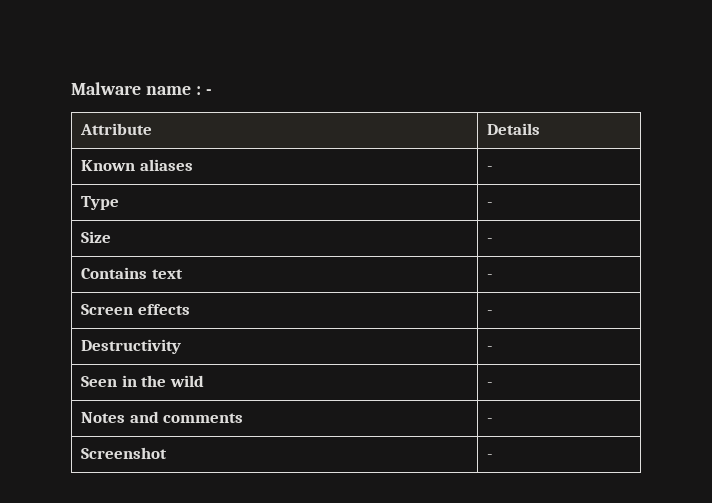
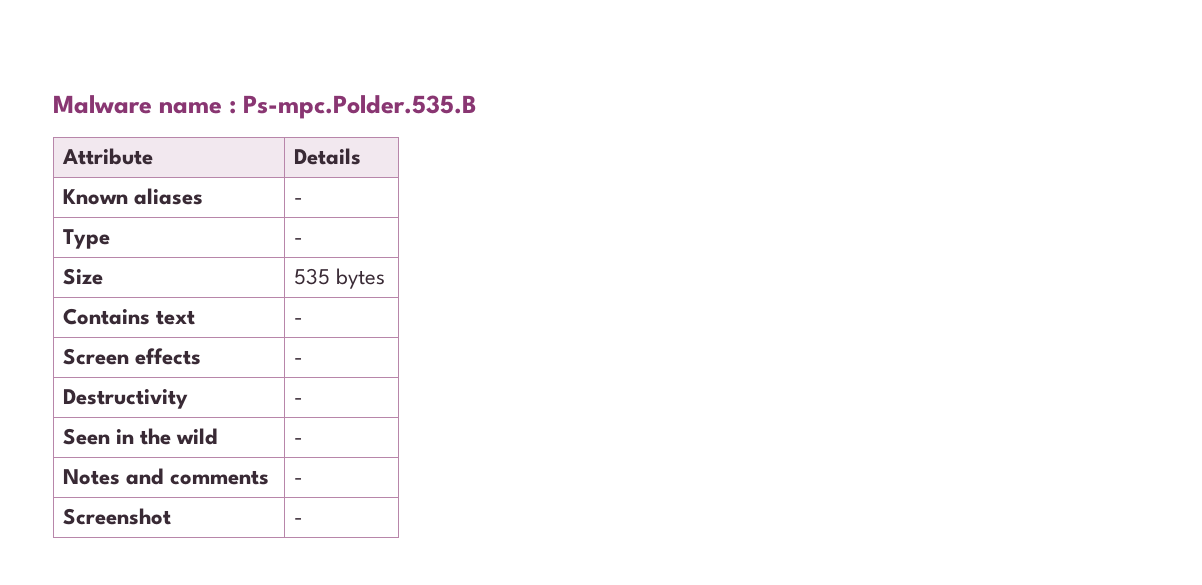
- Malware name : -
+ Malware name : Ps-mpc.Polder.535.B
- Size | -
+ Size | 535 bytes

